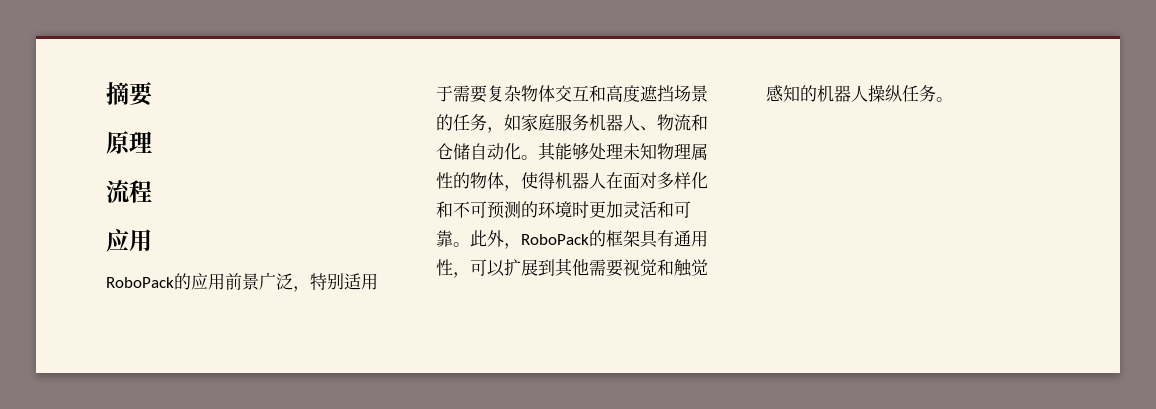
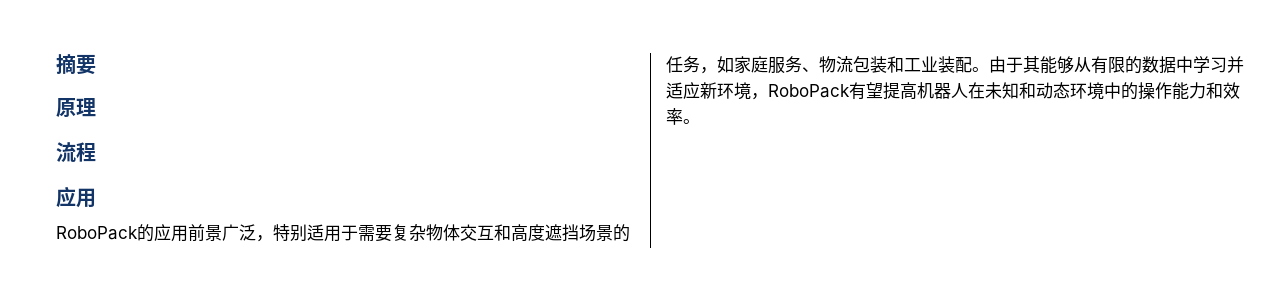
- RoboPack的应用前景广泛，特别适用于需要复杂物体交互和高度遮挡场景的任务，如家庭服务机器人、物流和仓储自动化。其能够处理未知物理属性的物体，使得机器人在面对多样化和不可预测的环境时更加灵活和可靠。此外，RoboPack的框架具有通用性，可以扩展到其他需要视觉和触觉感知的机器人操纵任务。
+ RoboPack的应用前景广泛，特别适用于需要复杂物体交互和高度遮挡场景的任务，如家庭服务、物流包装和工业装配。由于其能够从有限的数据中学习并适应新环境，RoboPack有望提高机器人在未知和动态环境中的操作能力和效率。

